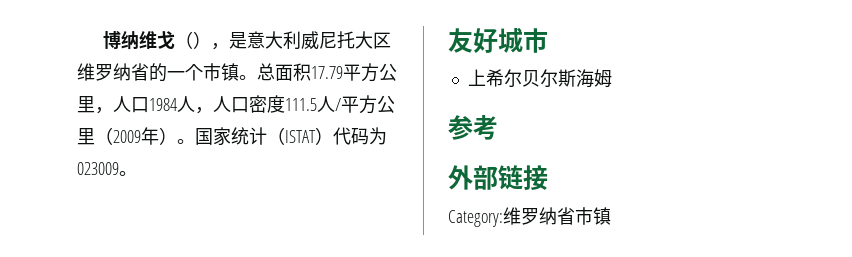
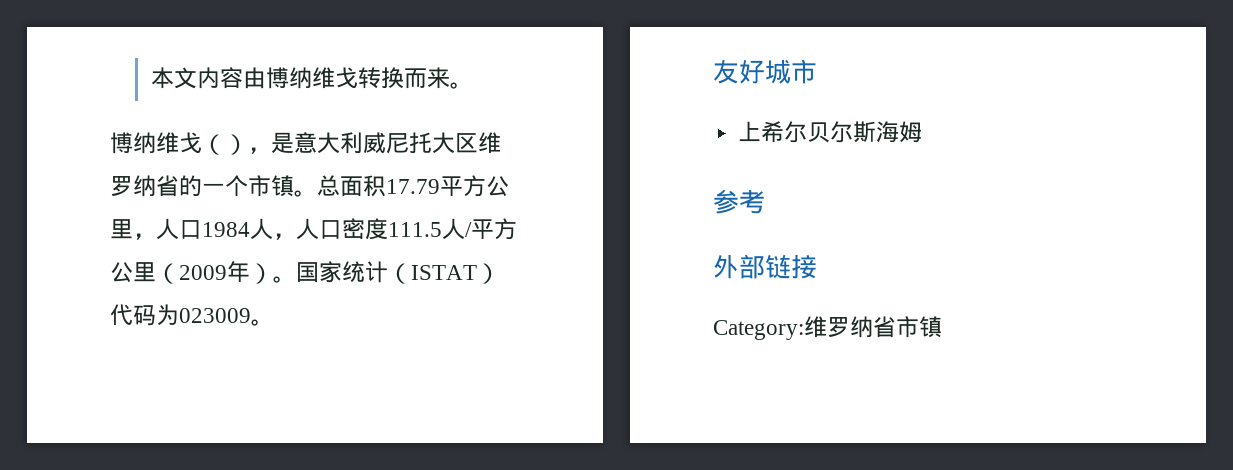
+ 本文内容由博纳维戈转换而来。

